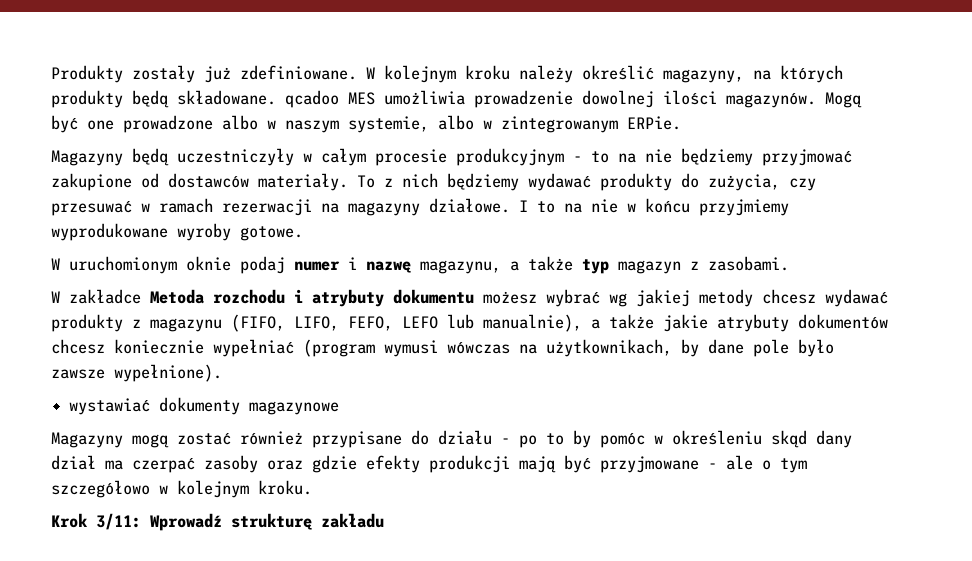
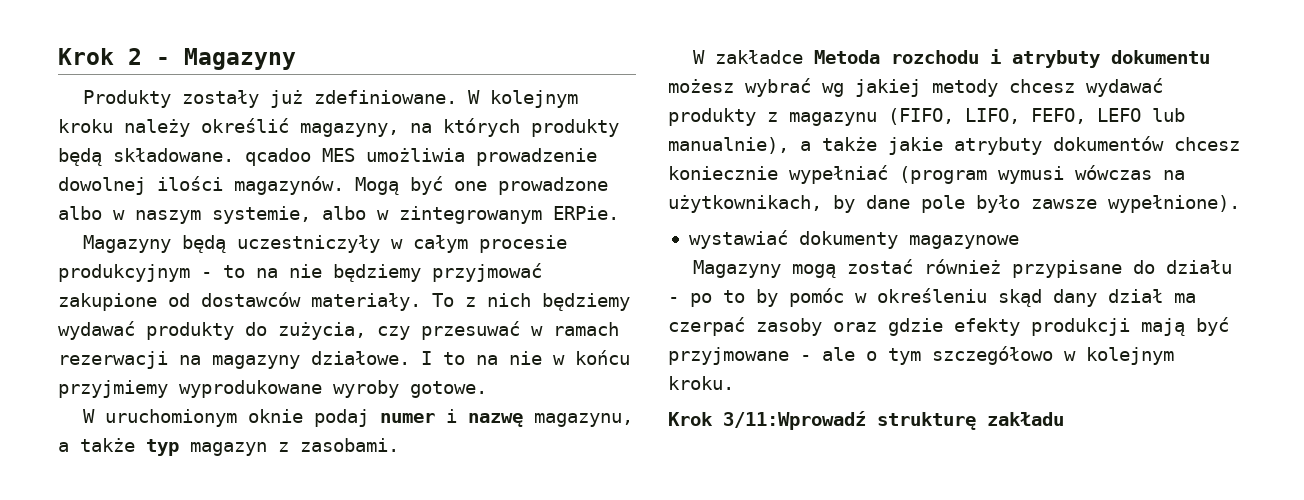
+ Krok 2 - Magazyny
- Krok 3/11: Wprowadź strukturę zakładu
+ Krok 3/11:Wprowadź strukturę zakładu

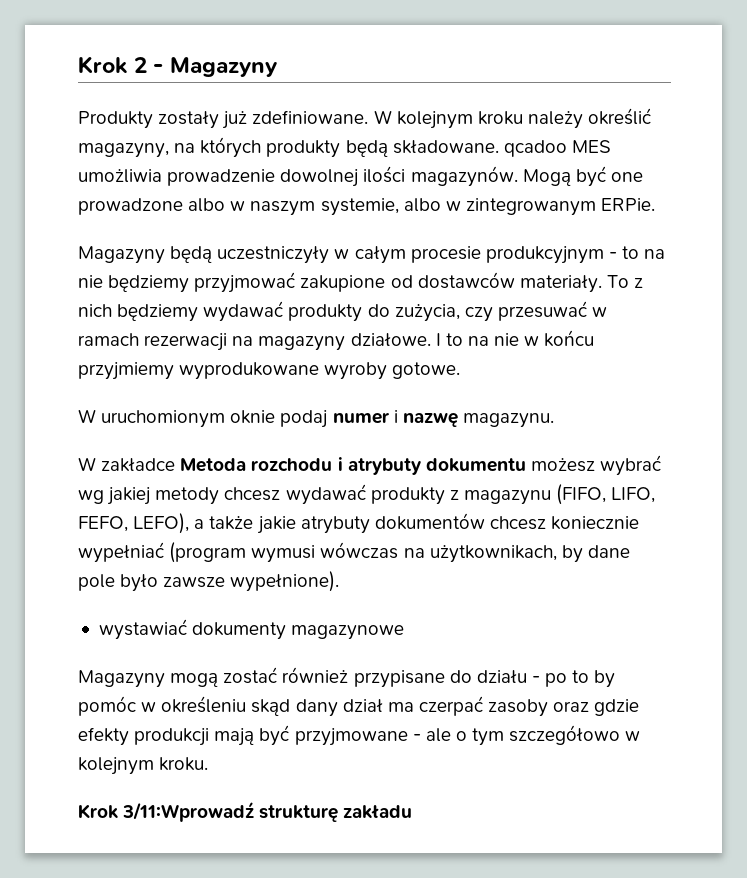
- W uruchomionym oknie podaj numer i nazwę magazynu, a także typ magazyn z zasobami.
+ W uruchomionym oknie podaj numer i nazwę magazynu.
- W zakładce Metoda rozchodu i atrybuty dokumentu możesz wybrać wg jakiej metody chcesz wydawać produkty z magazynu (FIFO, LIFO, FEFO, LEFO lub manualnie), a także jakie atrybuty dokumentów chcesz koniecznie wypełniać (program wymusi wówczas na użytkownikach, by dane pole było zawsze wypełnione).
+ W zakładce Metoda rozchodu i atrybuty dokumentu możesz wybrać wg jakiej metody chcesz wydawać produkty z magazynu (FIFO, LIFO, FEFO, LEFO), a także jakie atrybuty dokumentów chcesz koniecznie wypełniać (program wymusi wówczas na użytkownikach, by dane pole było zawsze wypełnione).

